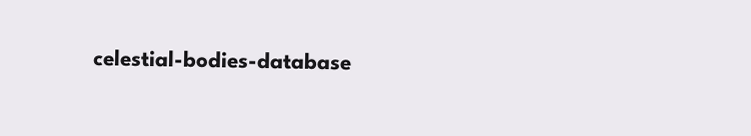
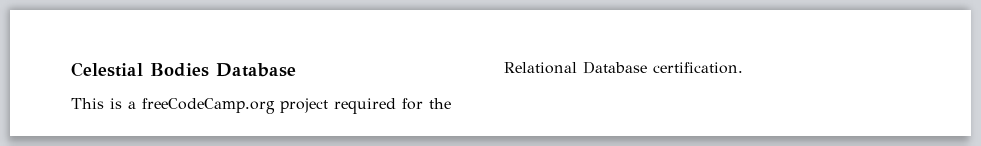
- celestial-bodies-database
+ Celestial Bodies Database
+ This is a freeCodeCamp.org project required for the Relational Database certification.

